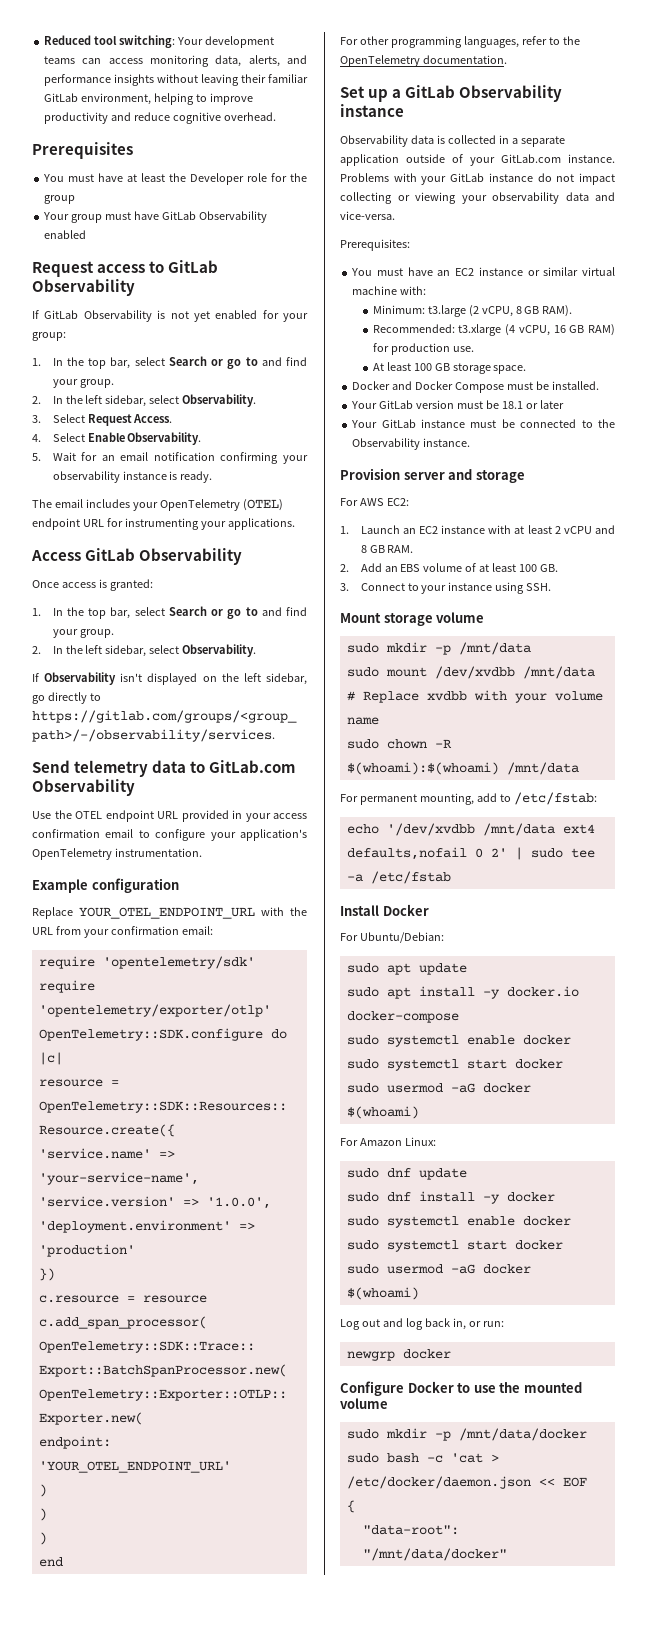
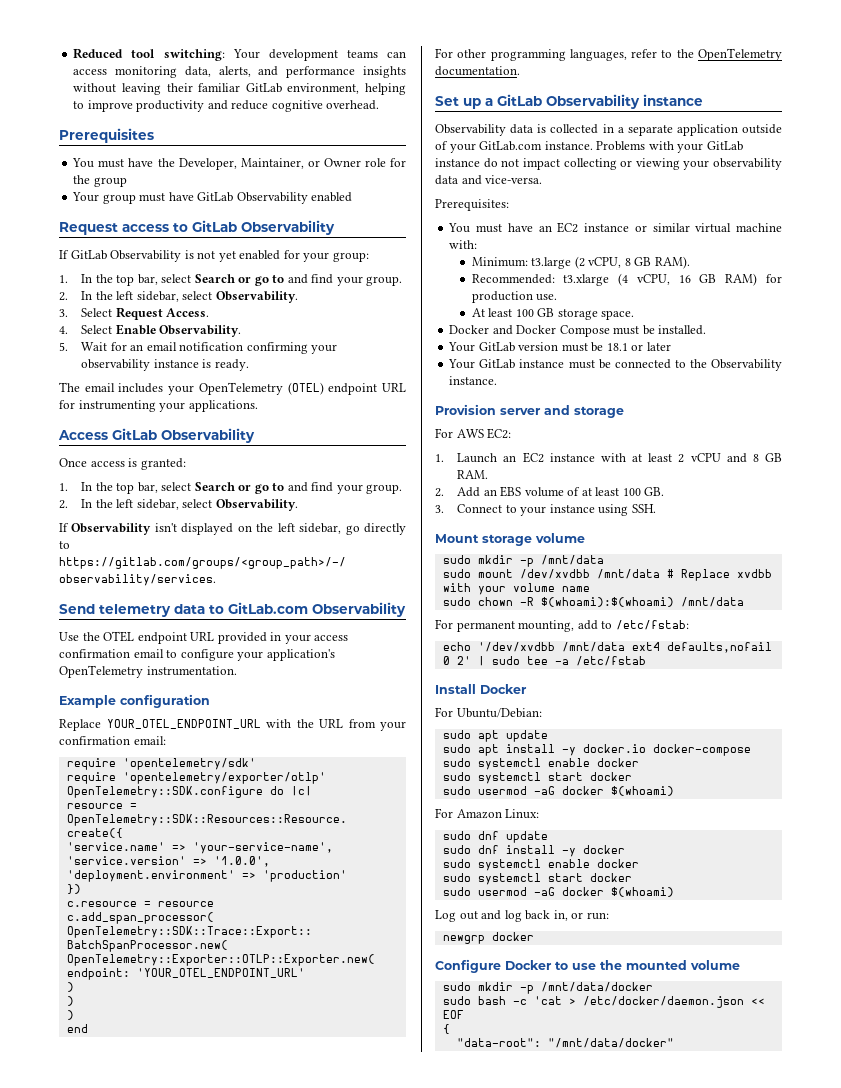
- You must have at least the Developer role for the group
+ You must have the Developer, Maintainer, or Owner role for the group

